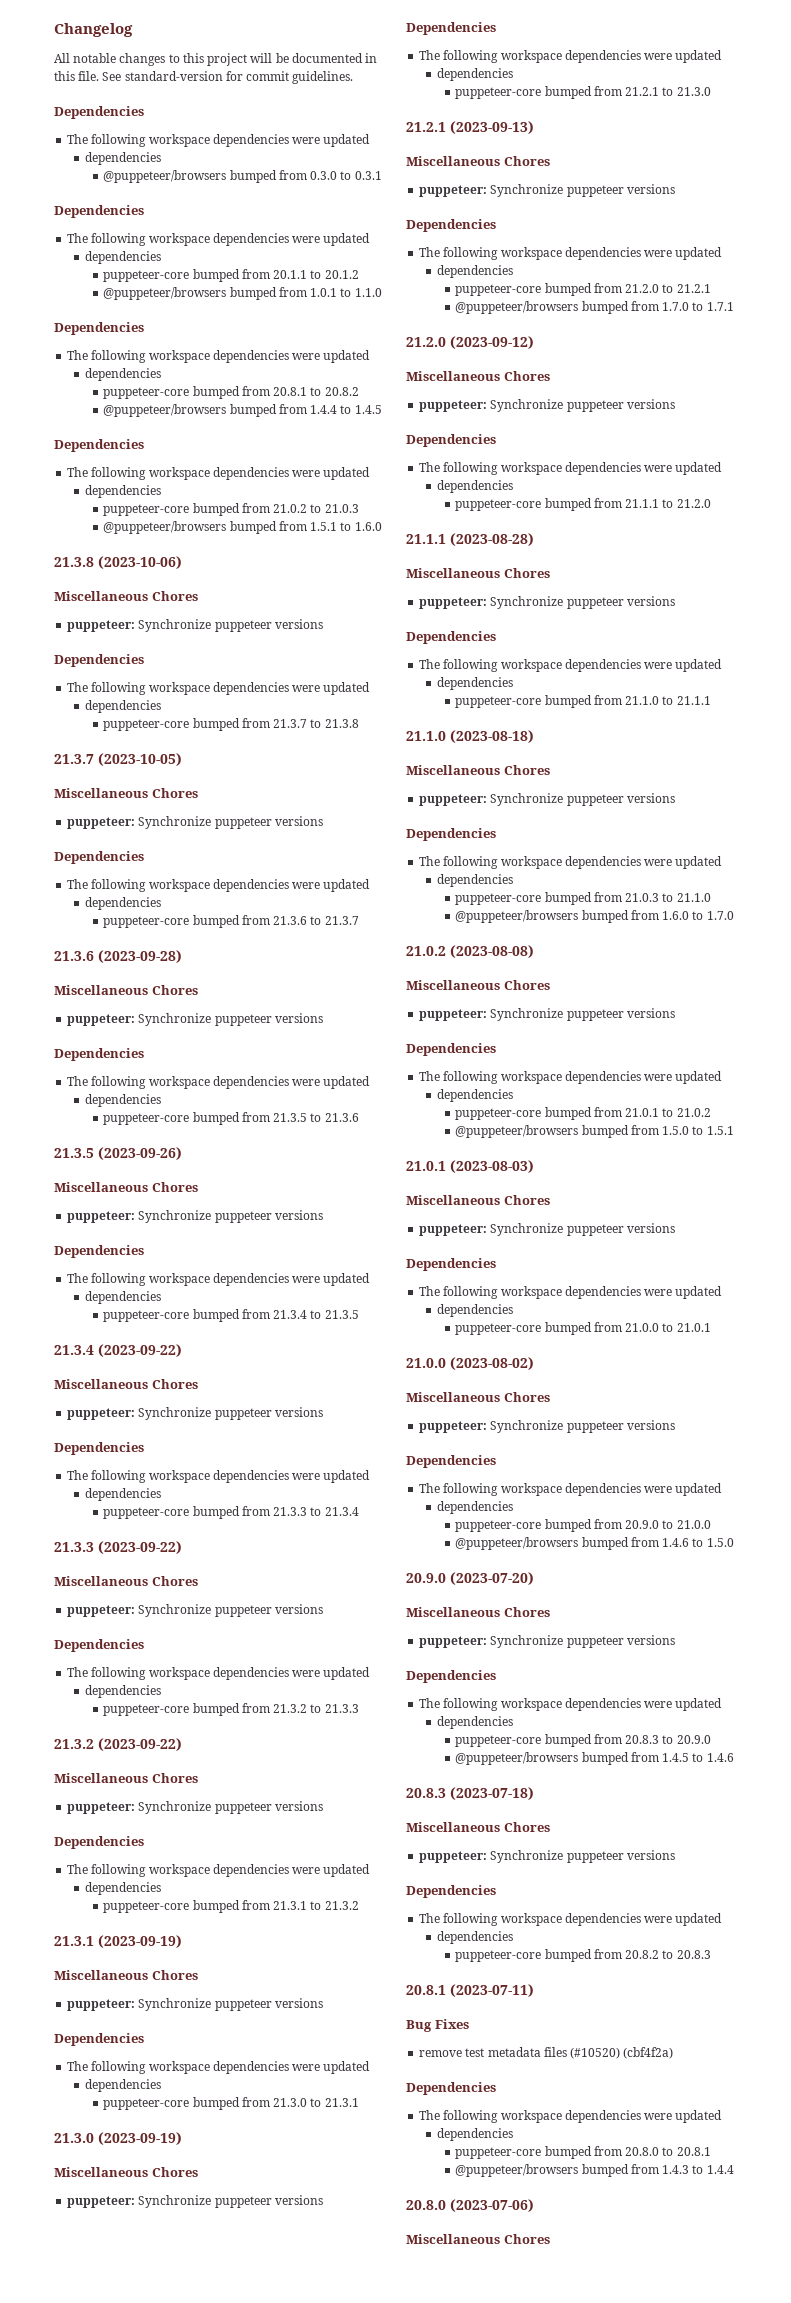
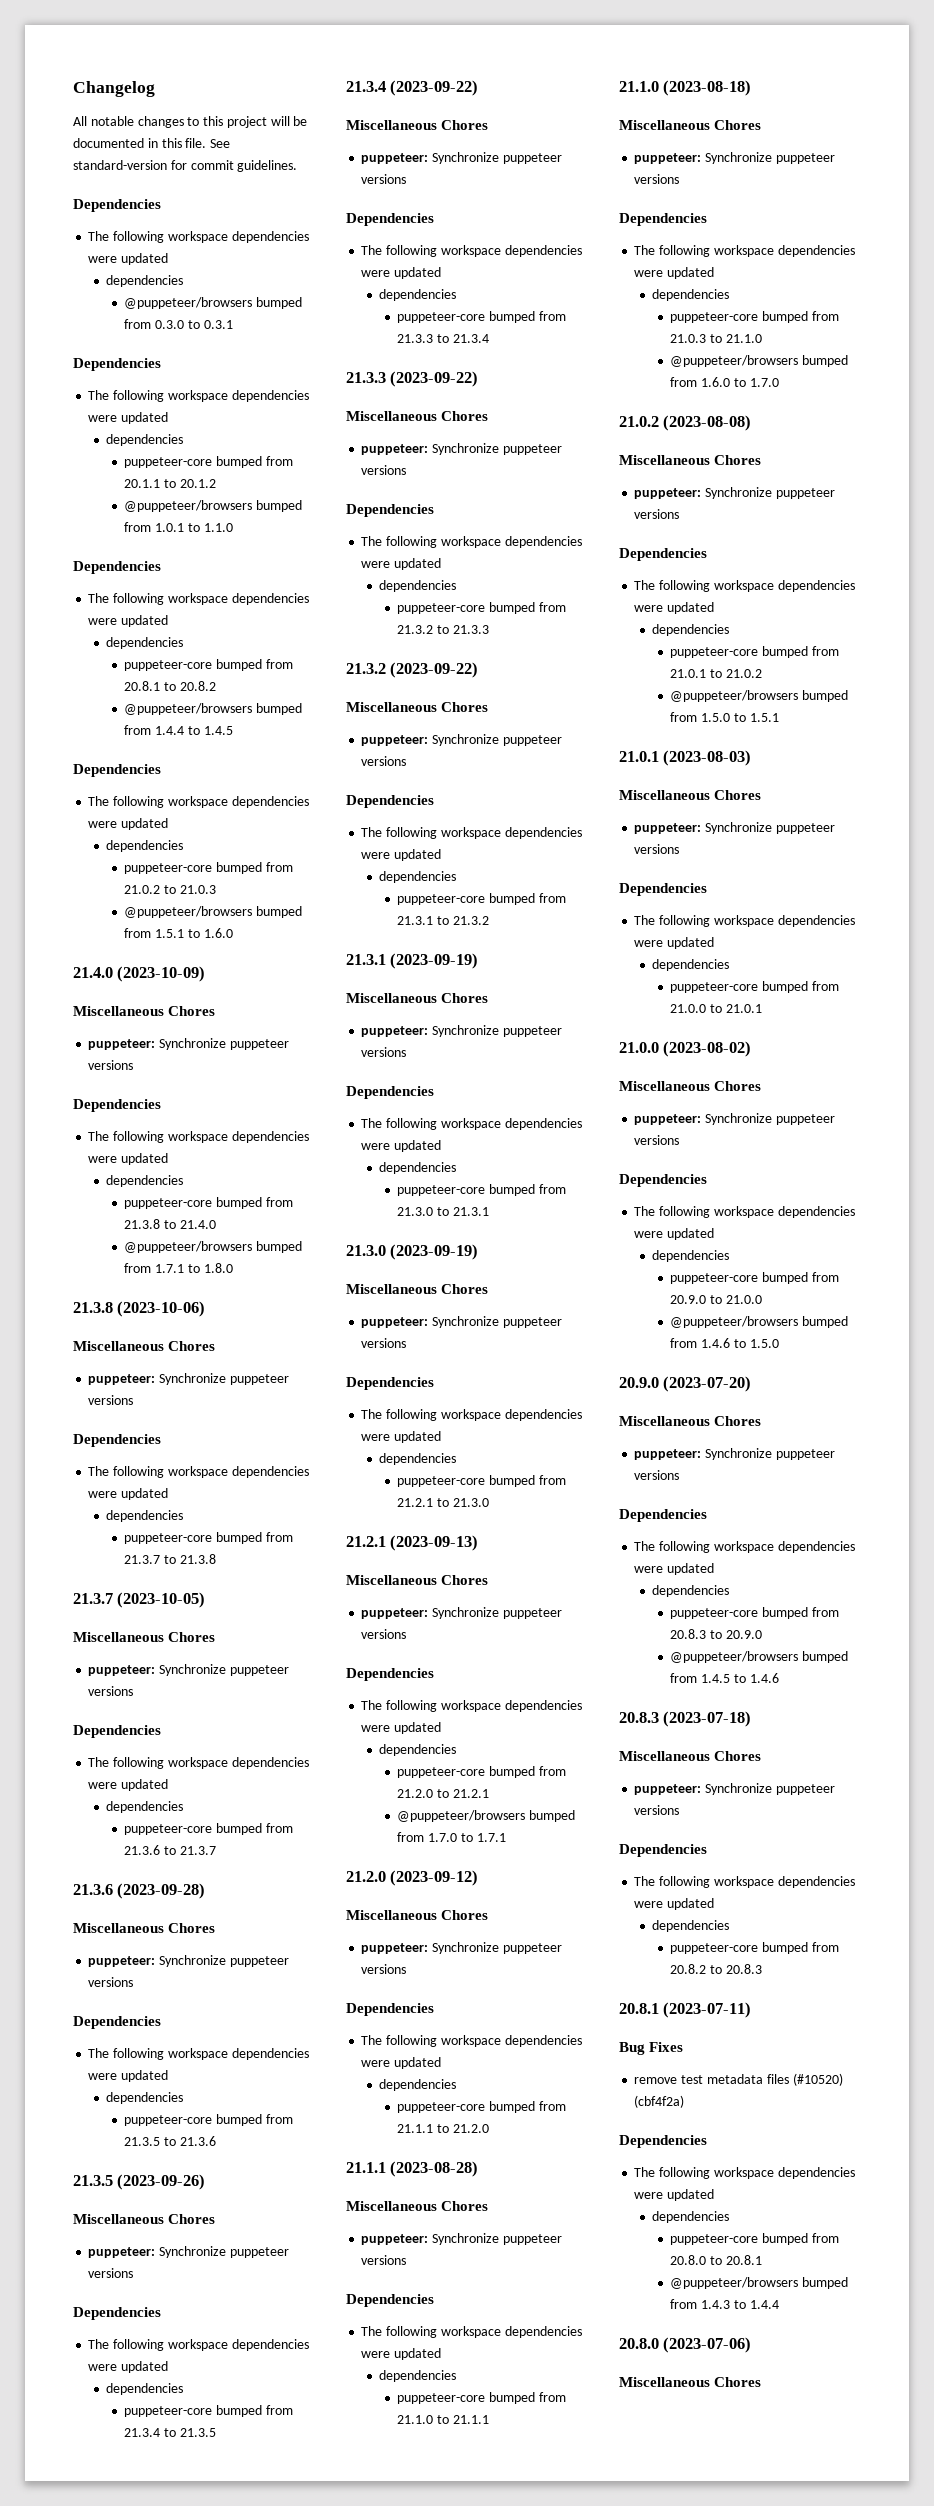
+ 21.4.0 (2023-10-09)
+ Miscellaneous Chores
+ puppeteer: Synchronize puppeteer versions
+ Dependencies
+ The following workspace dependencies were updated
+ dependencies
+ puppeteer-core bumped from 21.3.8 to 21.4.0
+ @puppeteer/browsers bumped from 1.7.1 to 1.8.0

